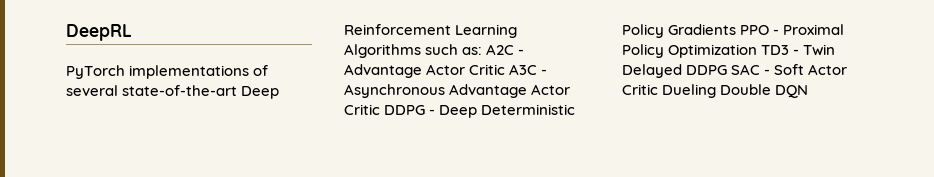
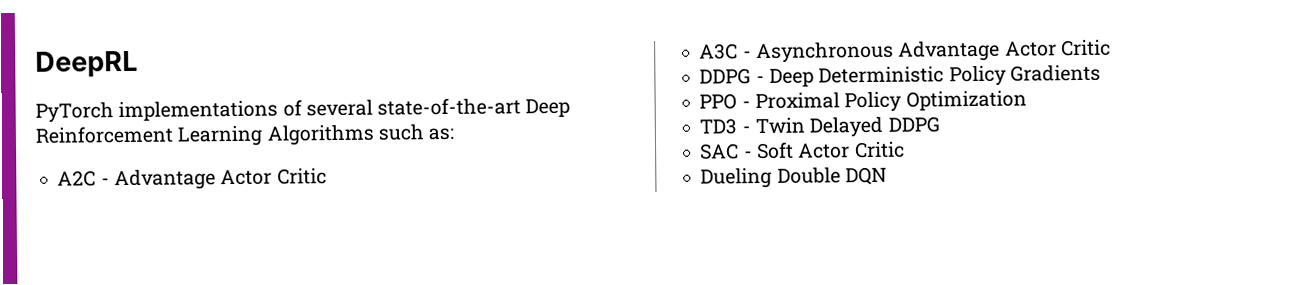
- PyTorch implementations of several state-of-the-art Deep Reinforcement Learning Algorithms such as: A2C - Advantage Actor Critic A3C - Asynchronous Advantage Actor Critic DDPG - Deep Deterministic Policy Gradients PPO - Proximal Policy Optimization TD3 - Twin Delayed DDPG SAC - Soft Actor Critic Dueling Double DQN
+ PyTorch implementations of several state-of-the-art Deep Reinforcement Learning Algorithms such as:
+ A2C - Advantage Actor Critic
+ A3C - Asynchronous Advantage Actor Critic
+ DDPG - Deep Deterministic Policy Gradients
+ PPO - Proximal Policy Optimization
+ TD3 - Twin Delayed DDPG
+ SAC - Soft Actor Critic
+ Dueling Double DQN

